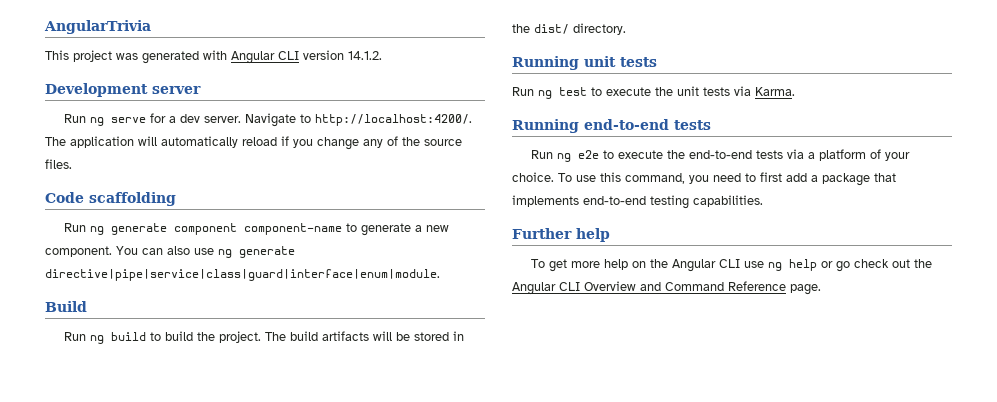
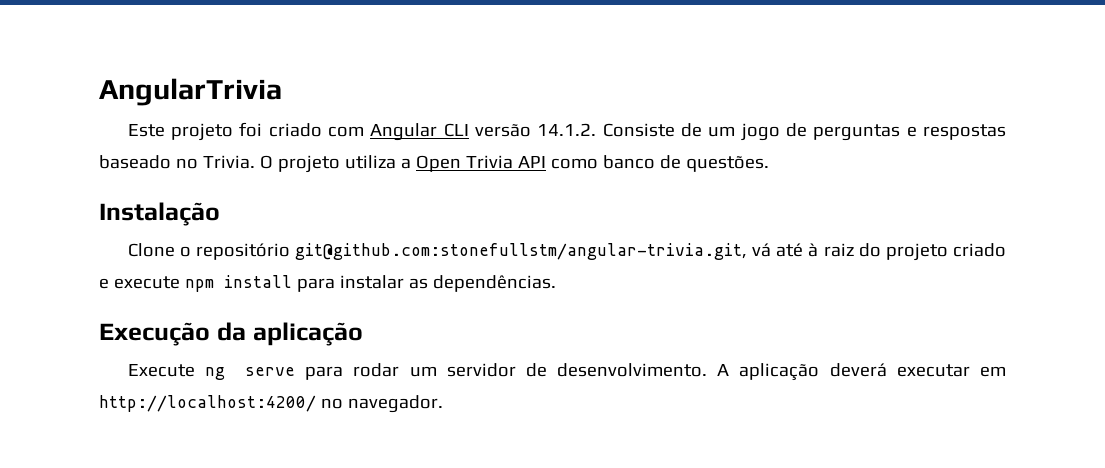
- This project was generated with Angular CLI version 14.1.2.
- Development server
- Run ng serve for a dev server. Navigate to http://localhost:4200/. The application will automatically reload if you change any of the source files.
- Code scaffolding
- Run ng generate component component-name to generate a new component. You can also use ng generate directive|pipe|service|class|guard|interface|enum|module.
- Build
- Run ng build to build the project. The build artifacts will be stored in the dist/ directory.
- Running unit tests
- Run ng test to execute the unit tests via Karma.
- Running end-to-end tests
- Run ng e2e to execute the end-to-end tests via a platform of your choice. To use this command, you need to first add a package that implements end-to-end testing capabilities.
- Further help
- To get more help on the Angular CLI use ng help or go check out the Angular CLI Overview and Command Reference page.
+ Este projeto foi criado com Angular CLI versão 14.1.2. Consiste de um jogo de perguntas e respostas baseado no Trivia. O projeto utiliza a Open Trivia API como banco de questões.
+ Instalação
+ Clone o repositório git@github.com:stonefullstm/angular-trivia.git, vá até à raiz do projeto criado e execute npm install para instalar as dependências.
+ Execução da aplicação
+ Execute ng serve para rodar um servidor de desenvolvimento. A aplicação deverá executar em http://localhost:4200/ no navegador.

